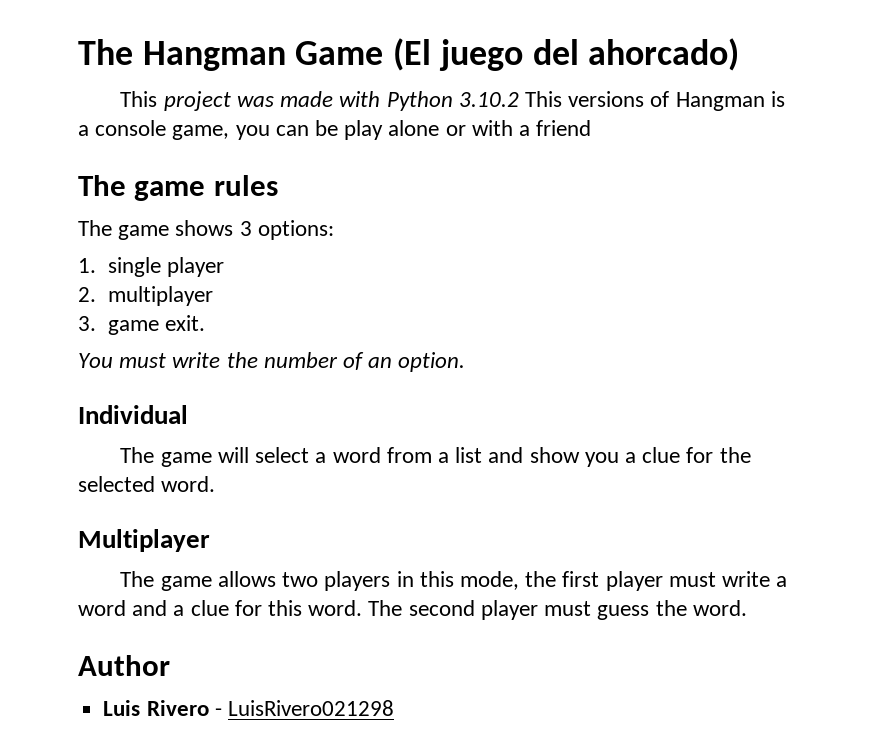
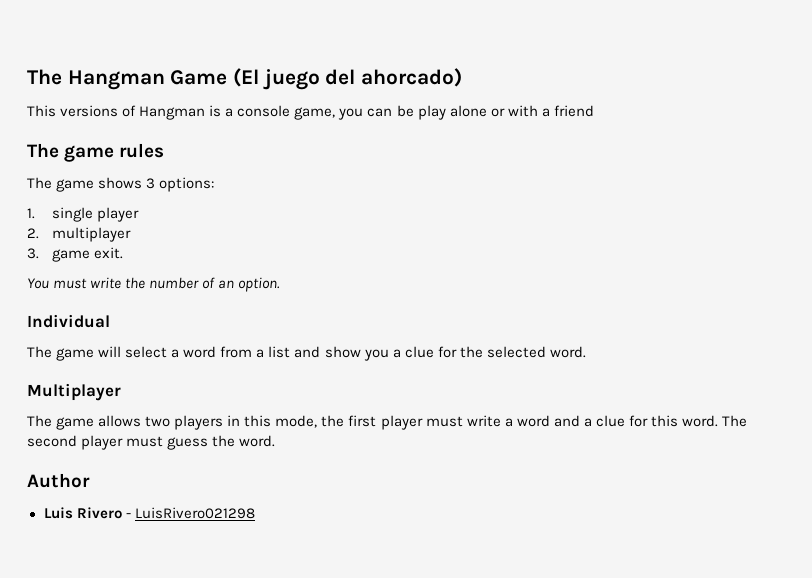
- This project was made with Python 3.10.2 This versions of Hangman is a console game, you can be play alone or with a friend
+ This versions of Hangman is a console game, you can be play alone or with a friend

